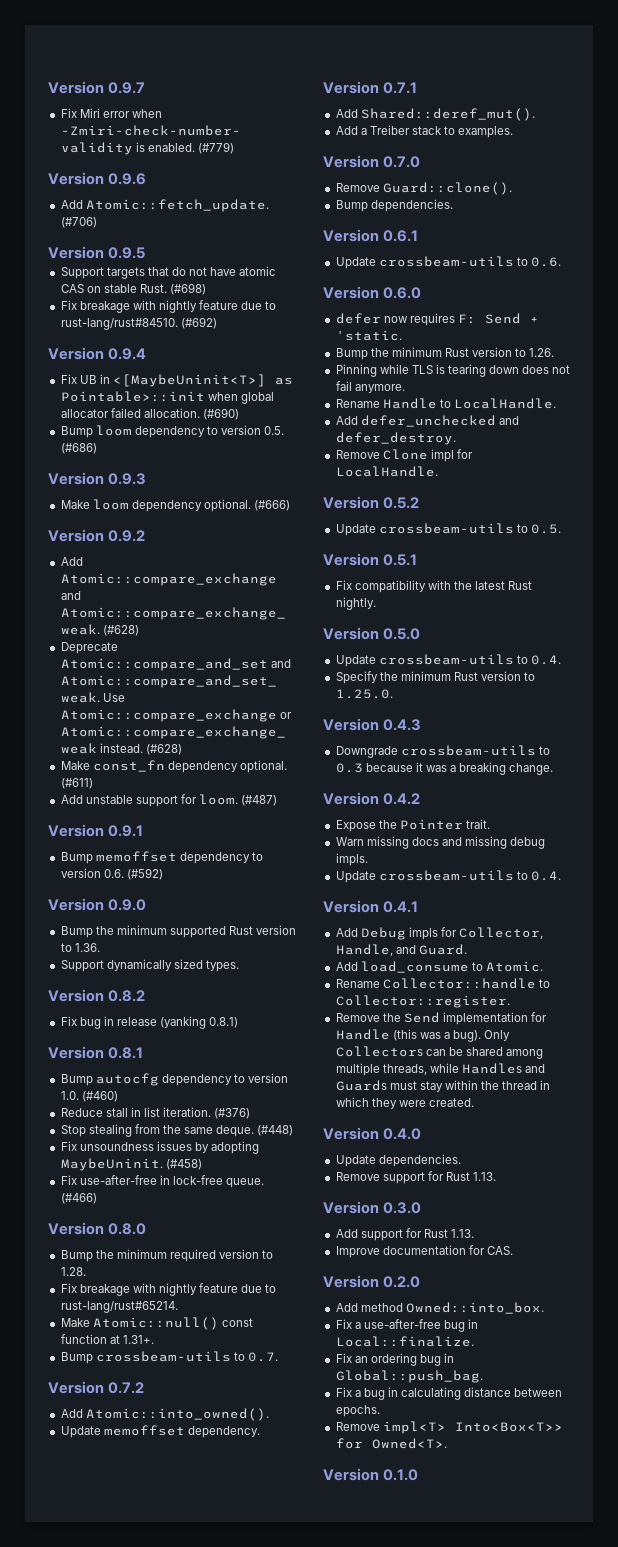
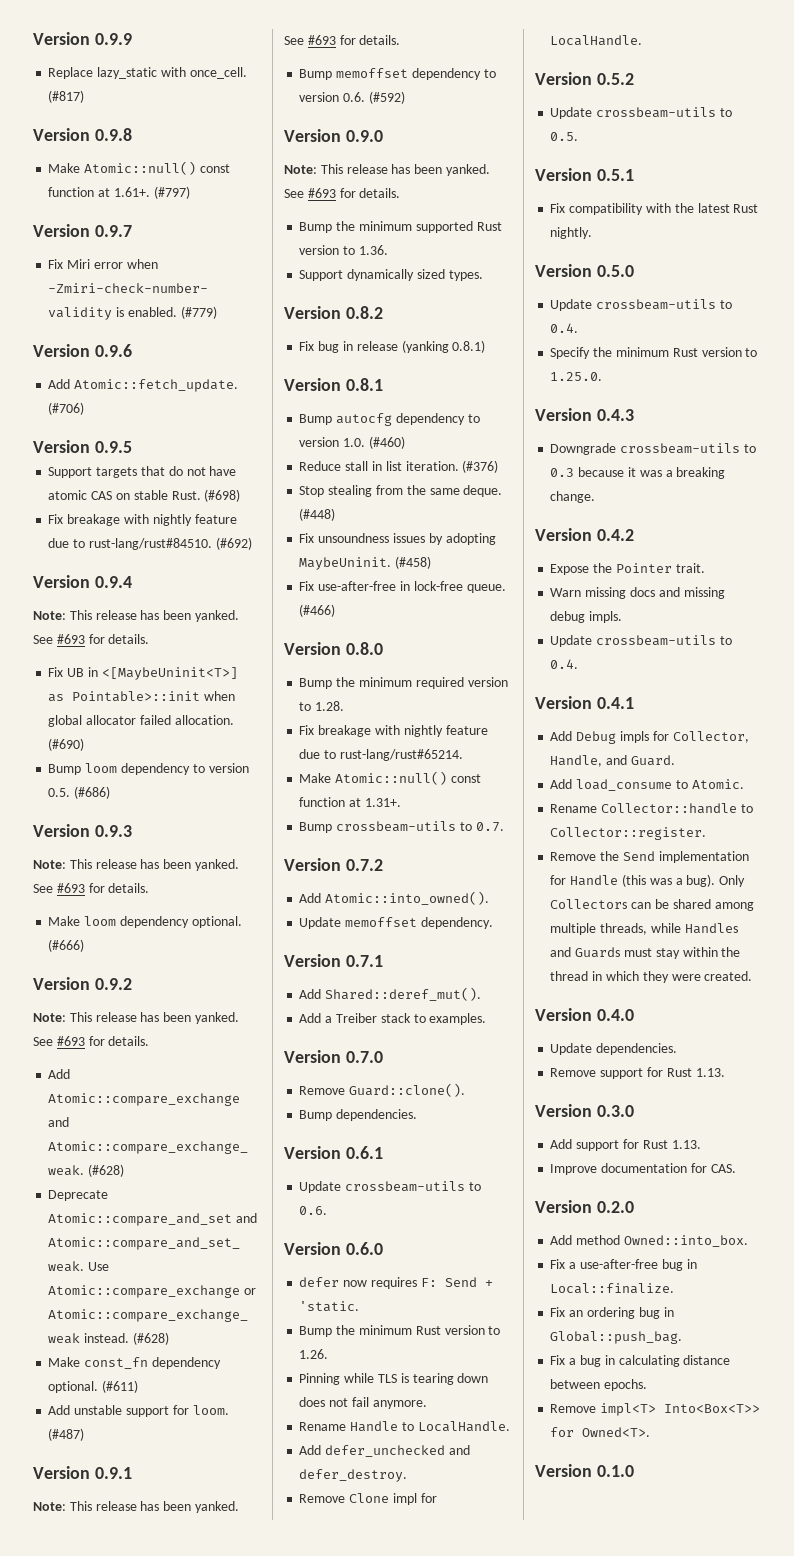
+ Version 0.9.9
+ Replace lazy_static with once_cell. (#817)
+ Version 0.9.8
+ Make Atomic::null() const function at 1.61+. (#797)
  Version 0.9.4
+ Note: This release has been yanked. See #693 for details.
  Version 0.9.3
+ Note: This release has been yanked. See #693 for details.
  Version 0.9.2
+ Note: This release has been yanked. See #693 for details.
  Version 0.9.1
+ Note: This release has been yanked. See #693 for details.
  Version 0.9.0
+ Note: This release has been yanked. See #693 for details.

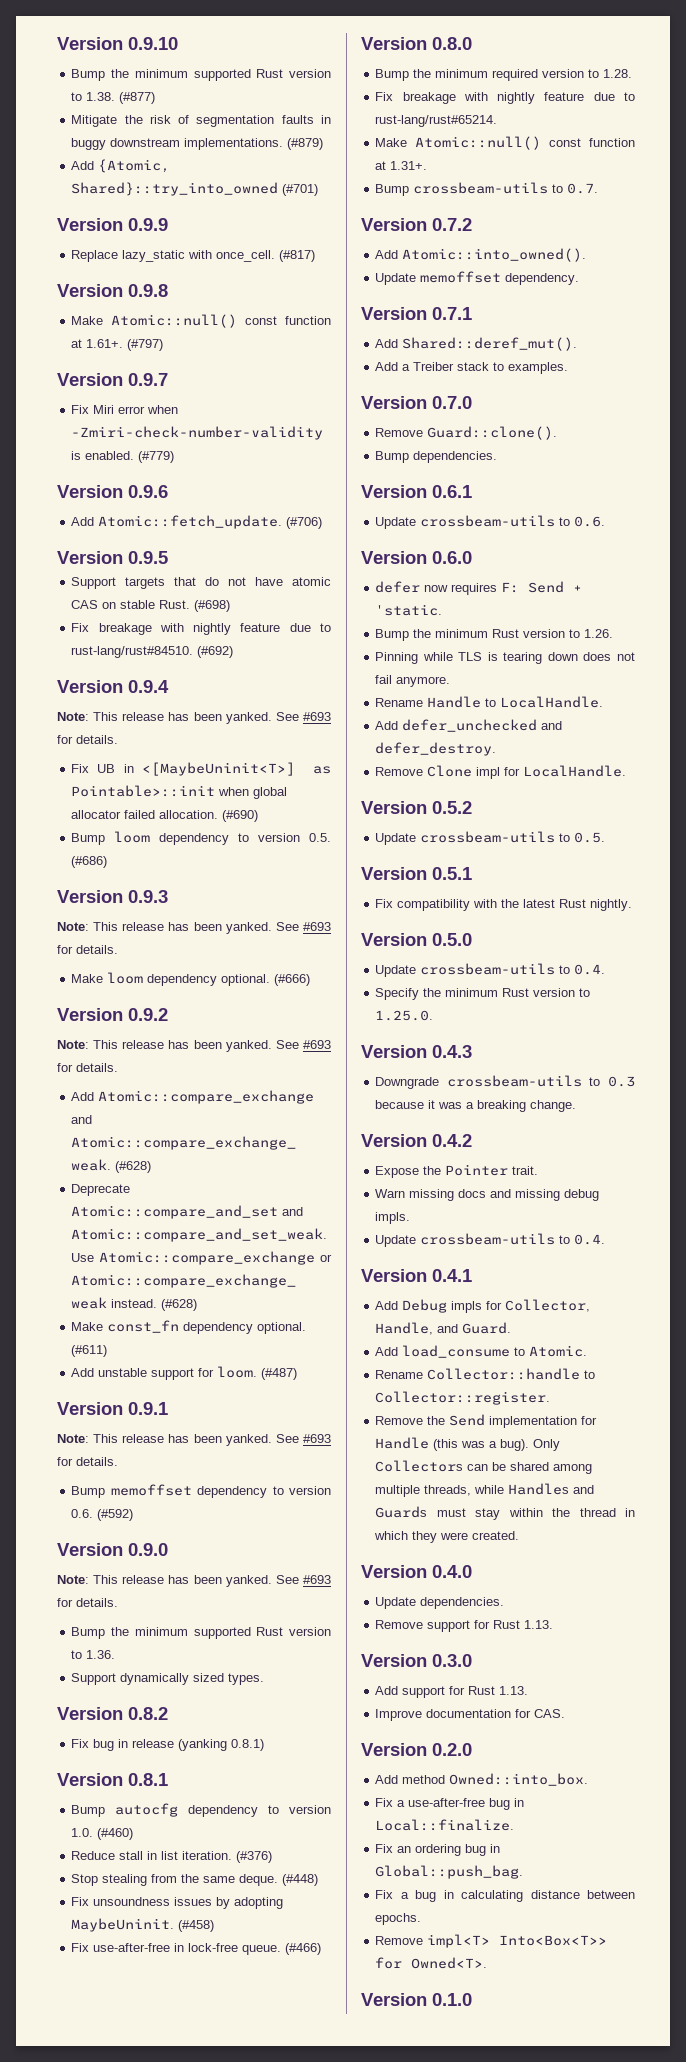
+ Version 0.9.10
+ Bump the minimum supported Rust version to 1.38. (#877)
+ Mitigate the risk of segmentation faults in buggy downstream implementations. (#879)
+ Add {Atomic, Shared}::try_into_owned (#701)

